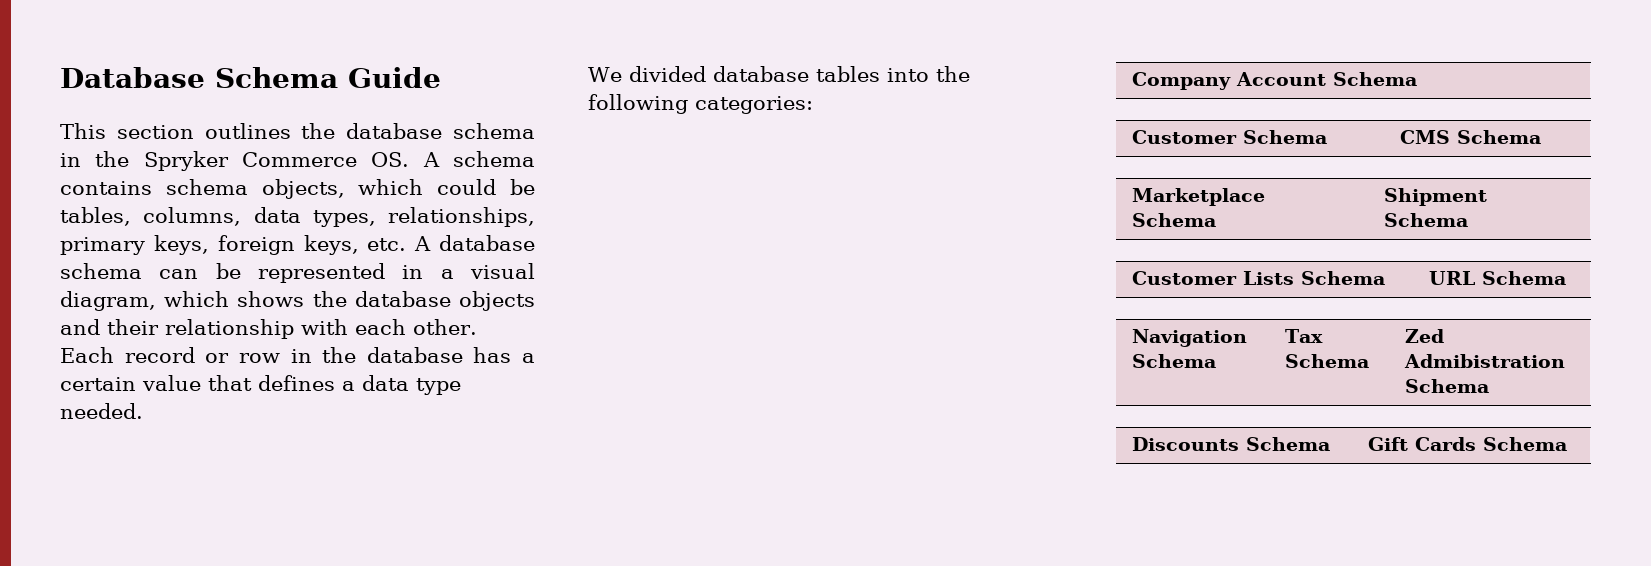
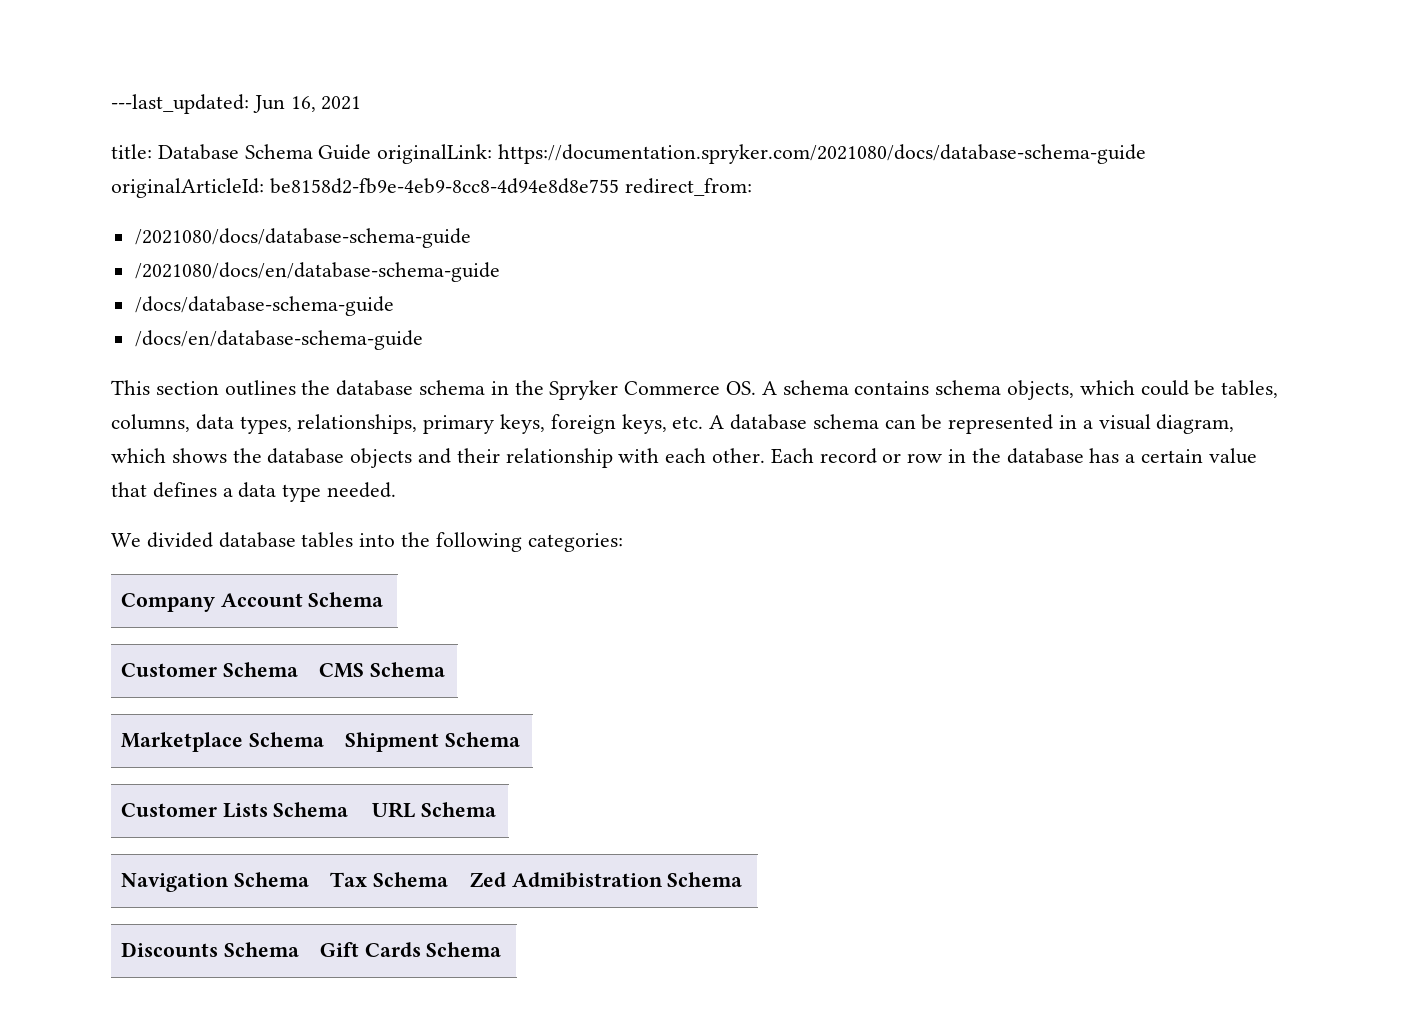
- Database Schema Guide
+ ---last_updated: Jun 16, 2021
+ title: Database Schema Guide originalLink: https://documentation.spryker.com/2021080/docs/database-schema-guide originalArticleId: be8158d2-fb9e-4eb9-8cc8-4d94e8d8e755 redirect_from:
+ /2021080/docs/database-schema-guide
+ /2021080/docs/en/database-schema-guide
+ /docs/database-schema-guide
+ /docs/en/database-schema-guide

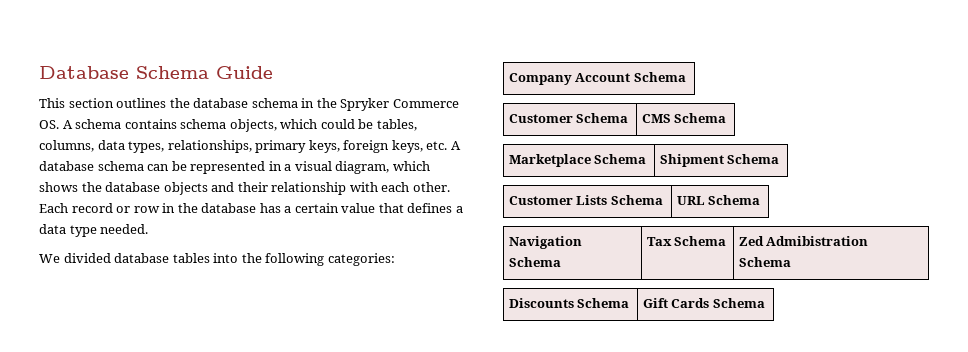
- ---last_updated: Jun 16, 2021
- title: Database Schema Guide originalLink: https://documentation.spryker.com/2021080/docs/database-schema-guide originalArticleId: be8158d2-fb9e-4eb9-8cc8-4d94e8d8e755 redirect_from:
- /2021080/docs/database-schema-guide
- /2021080/docs/en/database-schema-guide
- /docs/database-schema-guide
- /docs/en/database-schema-guide
+ Database Schema Guide

